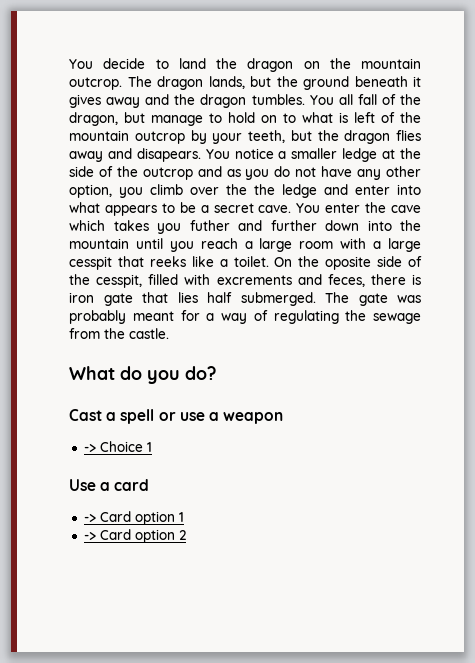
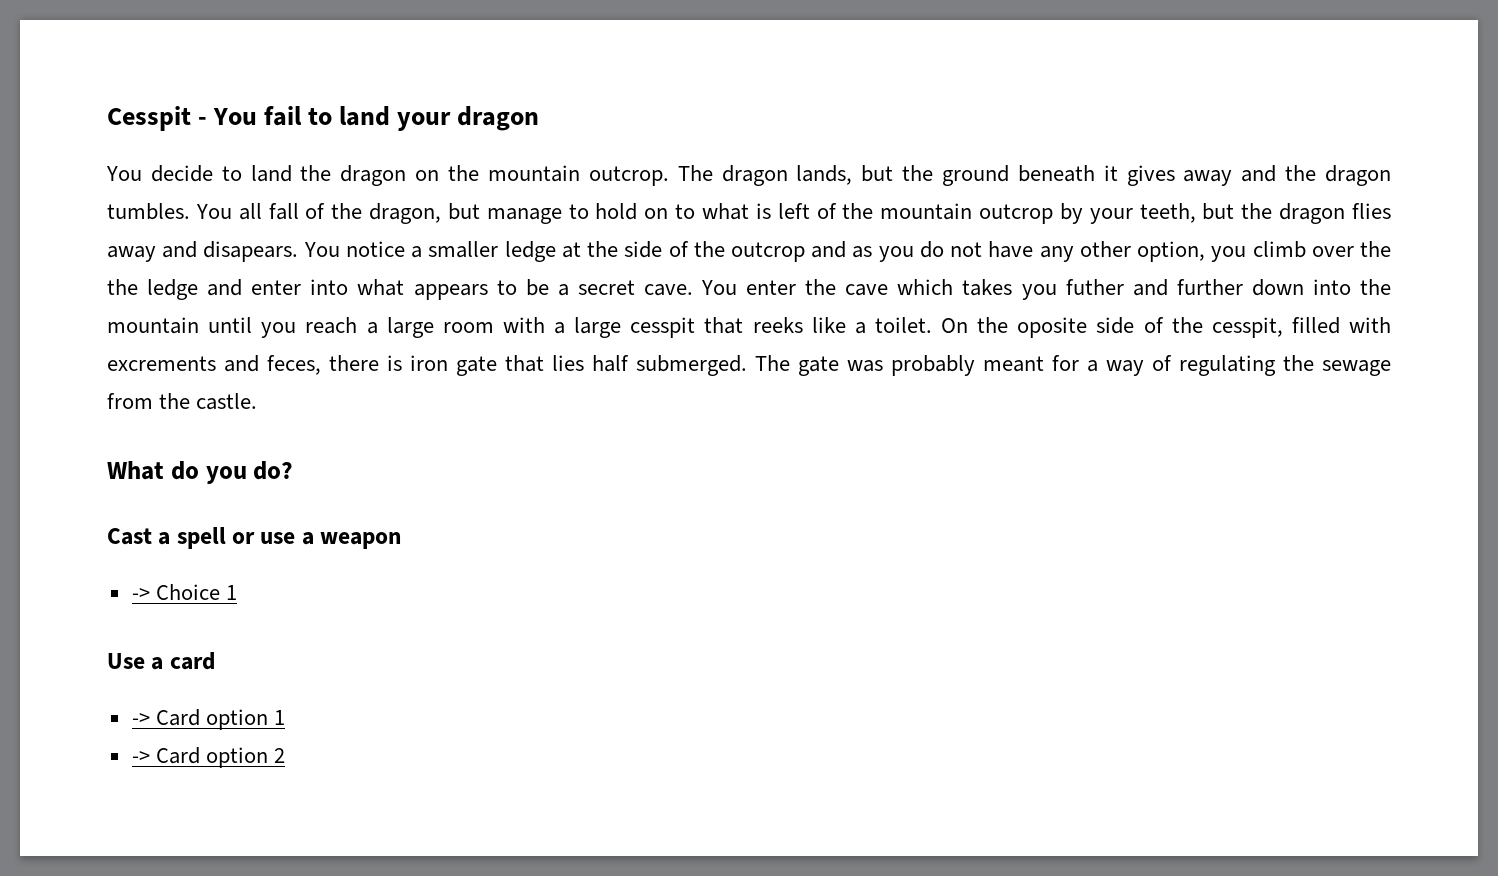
+ Cesspit - You fail to land your dragon

